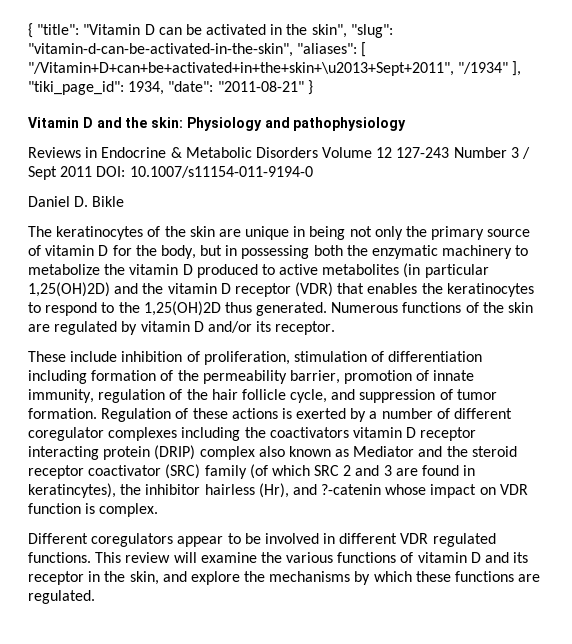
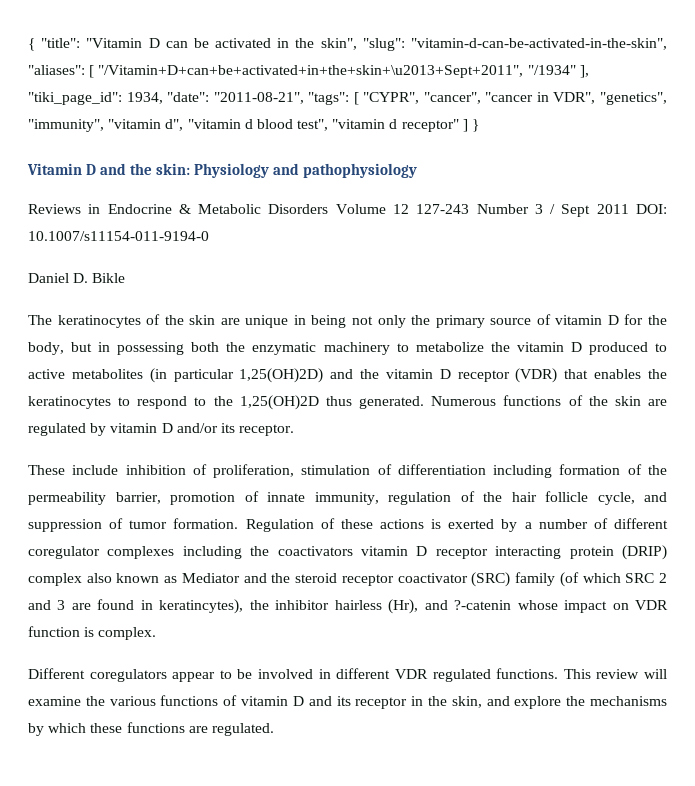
- { "title": "Vitamin D can be activated in the skin", "slug": "vitamin-d-can-be-activated-in-the-skin", "aliases": [ "/Vitamin+D+can+be+activated+in+the+skin+\u2013+Sept+2011", "/1934" ], "tiki_page_id": 1934, "date": "2011-08-21" }
+ { "title": "Vitamin D can be activated in the skin", "slug": "vitamin-d-can-be-activated-in-the-skin", "aliases": [ "/Vitamin+D+can+be+activated+in+the+skin+\u2013+Sept+2011", "/1934" ], "tiki_page_id": 1934, "date": "2011-08-21", "tags": [ "CYPR", "cancer", "cancer in VDR", "genetics", "immunity", "vitamin d", "vitamin d blood test", "vitamin d receptor" ] }

